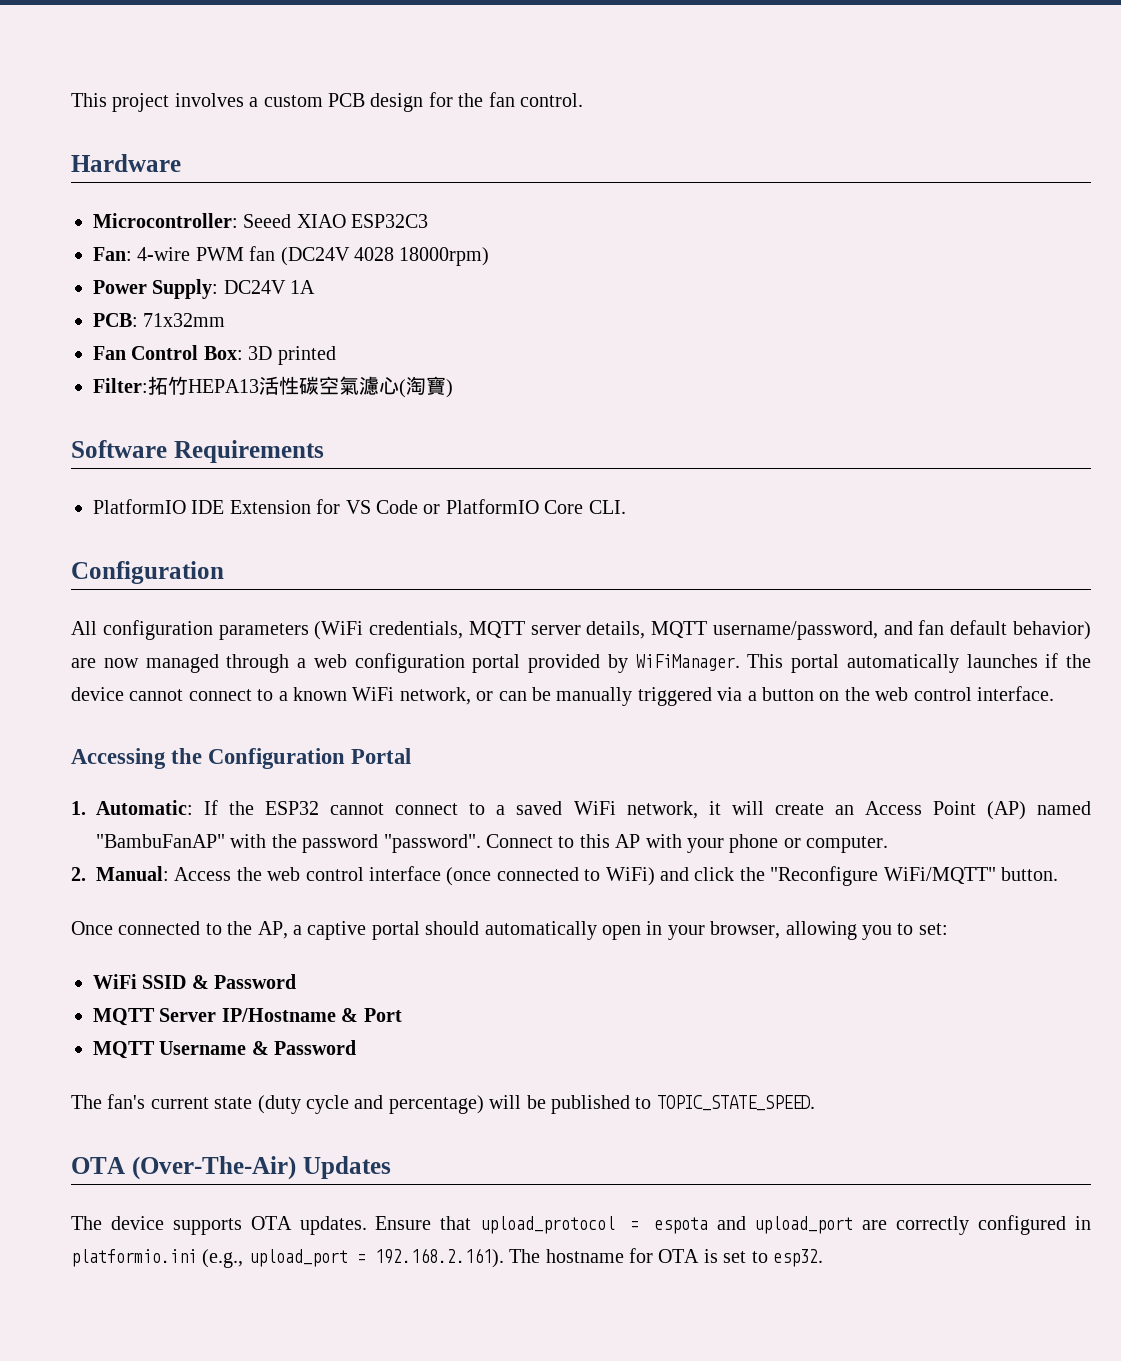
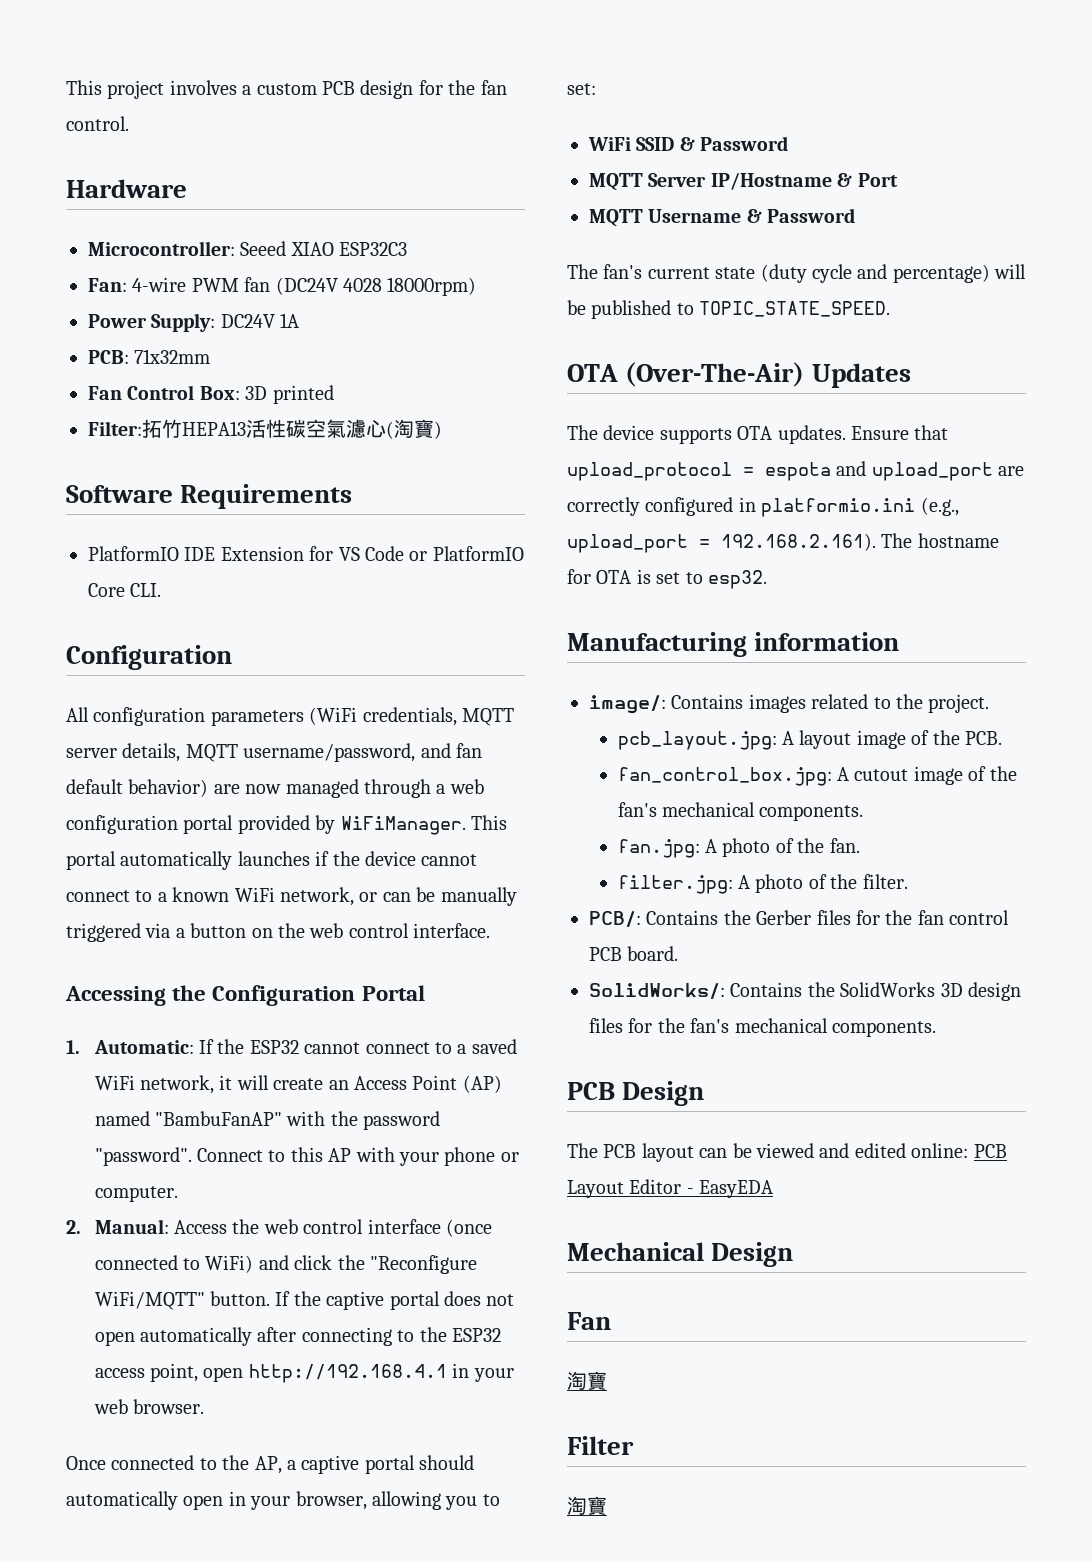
+ If the captive portal does not open automatically after connecting to the ESP32 access point, open http://192.168.4.1 in your web browser.
+ Manufacturing information
+ image/: Contains images related to the project.
+ pcb_layout.jpg: A layout image of the PCB.
+ fan_control_box.jpg: A cutout image of the fan's mechanical components.
+ fan.jpg: A photo of the fan.
+ filter.jpg: A photo of the filter.
+ PCB/: Contains the Gerber files for the fan control PCB board.
+ SolidWorks/: Contains the SolidWorks 3D design files for the fan's mechanical components.
+ PCB Design
+ The PCB layout can be viewed and edited online: PCB Layout Editor - EasyEDA
+ Mechanical Design
+ Fan
+ 淘寶
+ Filter
+ 淘寶

